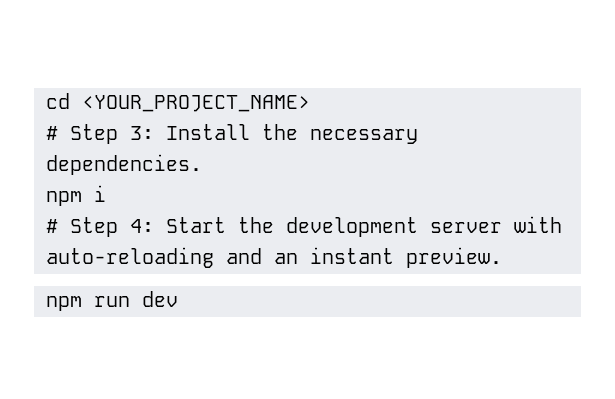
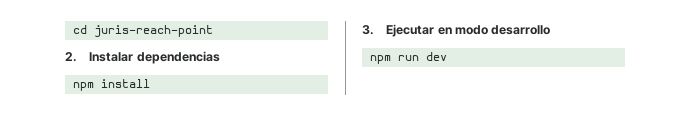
- cd <YOUR_PROJECT_NAME>
- # Step 3: Install the necessary dependencies.
- npm i
- # Step 4: Start the development server with auto-reloading and an instant preview.
+ cd juris-reach-point
+ 2. Instalar dependencias
+ npm install
+ 3. Ejecutar en modo desarrollo

